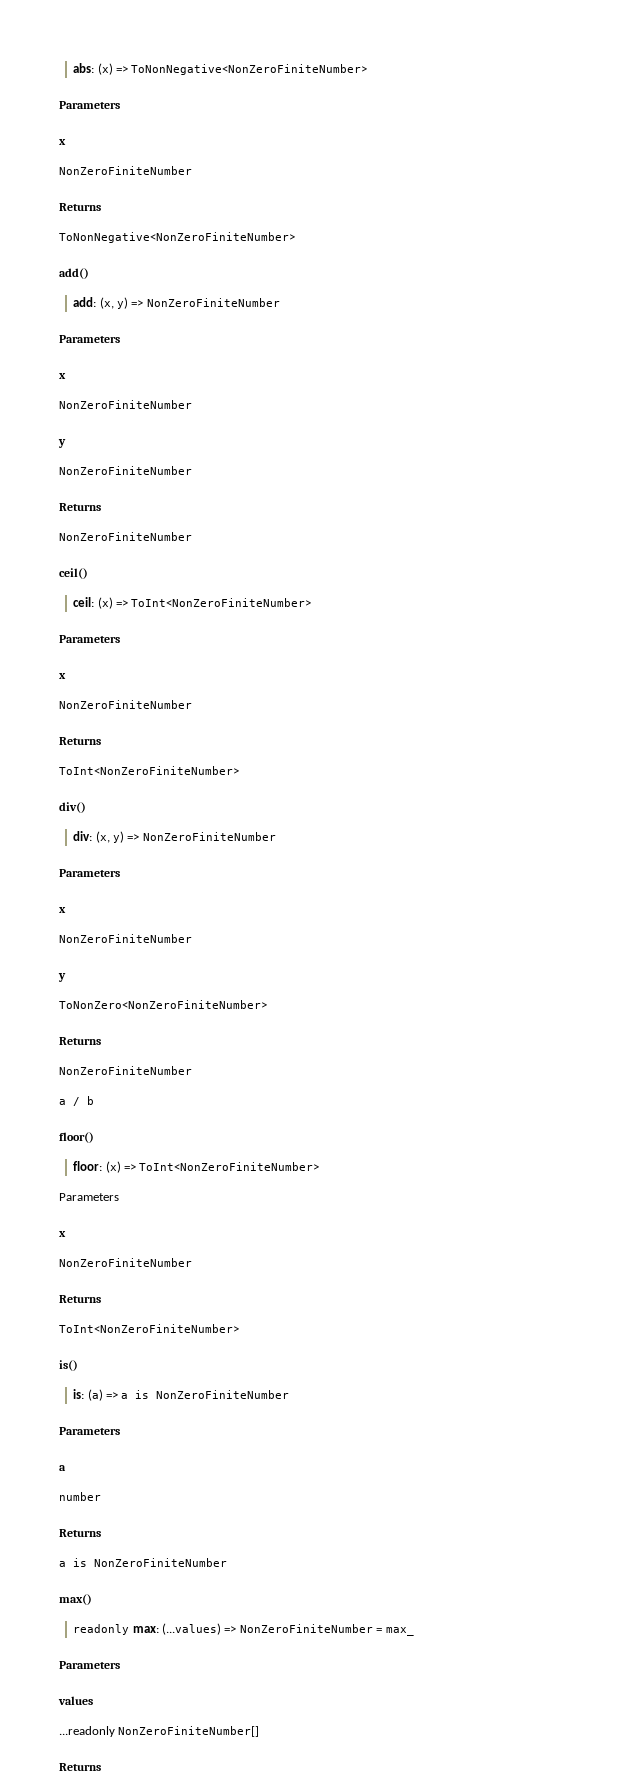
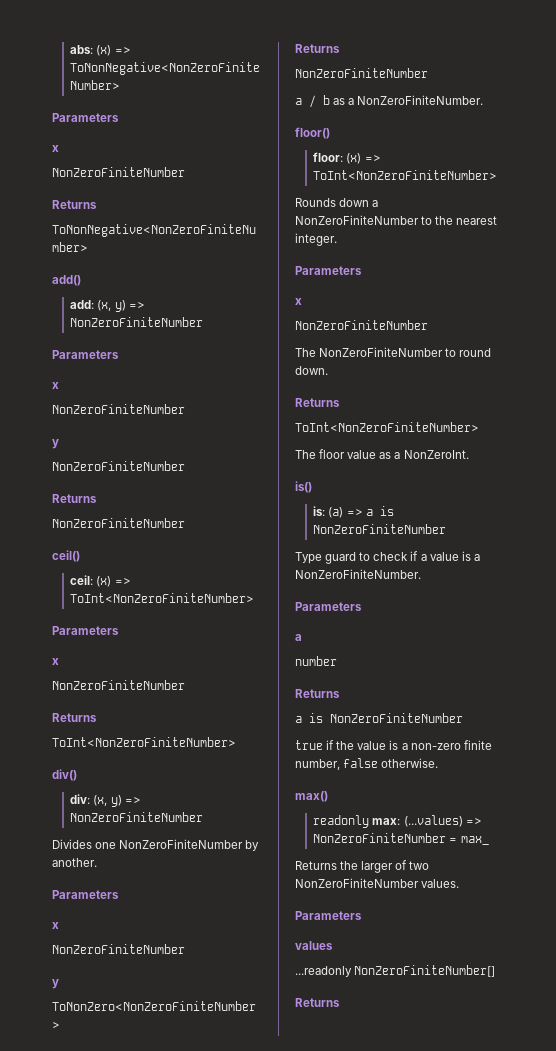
+ Divides one NonZeroFiniteNumber by another.
- a / b
+ a / b as a NonZeroFiniteNumber.
  floor: (x) => ToInt<NonZeroFiniteNumber>
+ Rounds down a NonZeroFiniteNumber to the nearest integer.
  Parameters
  x
  NonZeroFiniteNumber
+ The NonZeroFiniteNumber to round down.
  Returns
  ToInt<NonZeroFiniteNumber>
+ The floor value as a NonZeroInt.
+ Type guard to check if a value is a NonZeroFiniteNumber.
+ true if the value is a non-zero finite number, false otherwise.
+ Returns the larger of two NonZeroFiniteNumber values.

